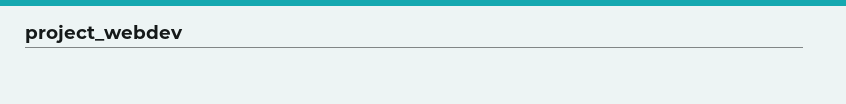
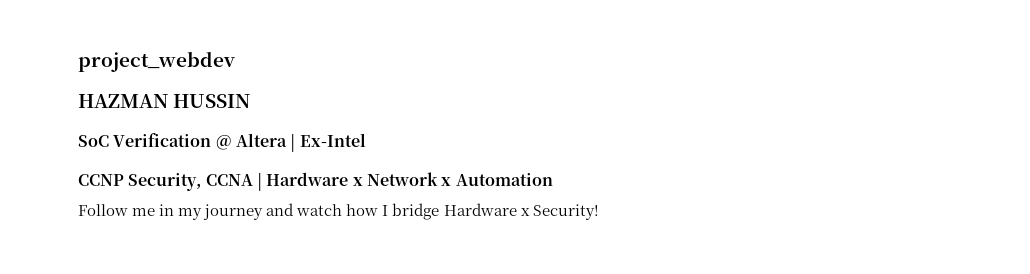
+ HAZMAN HUSSIN
+ SoC Verification @ Altera | Ex-Intel
+ CCNP Security, CCNA | Hardware x Network x Automation
+ Follow me in my journey and watch how I bridge Hardware x Security!

